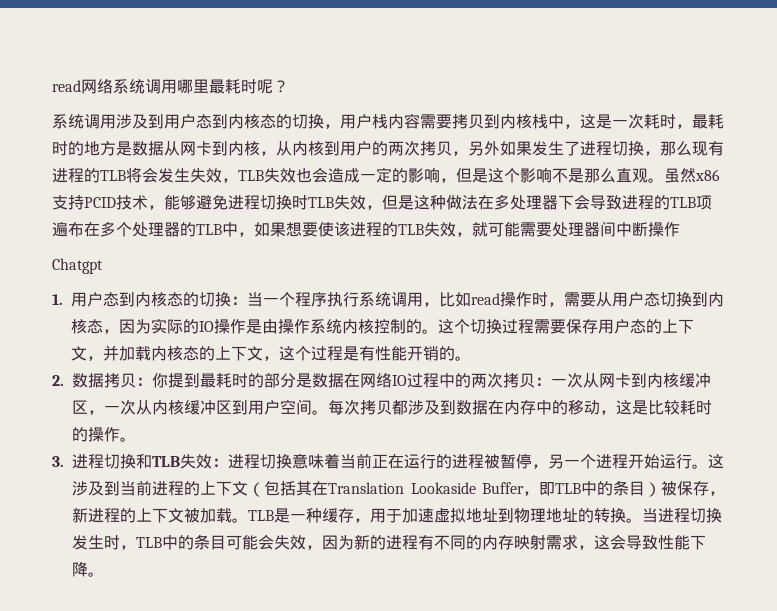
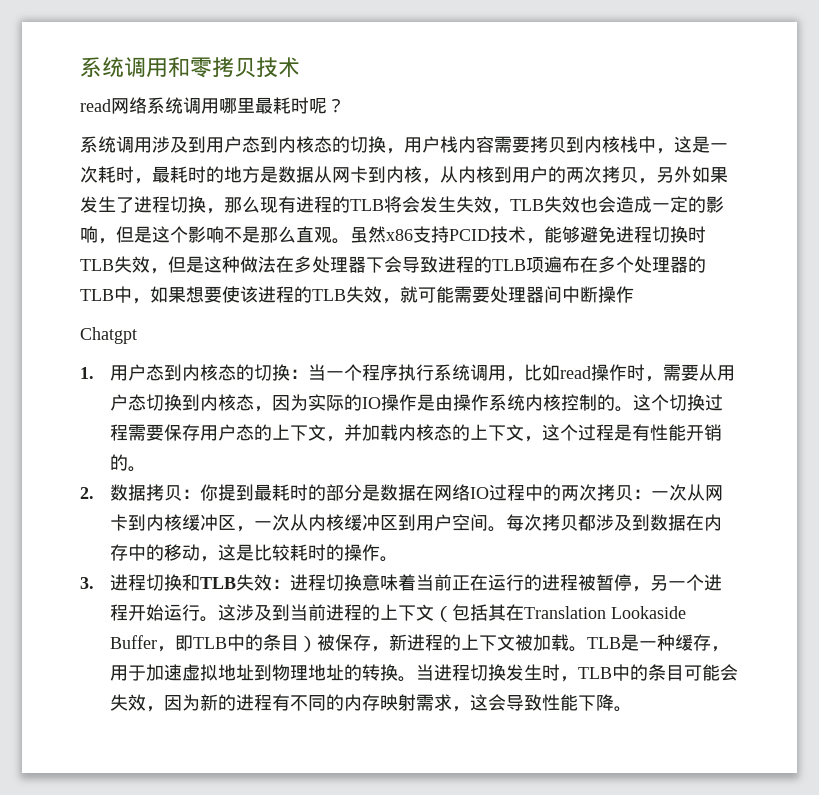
+ 系统调用和零拷贝技术

